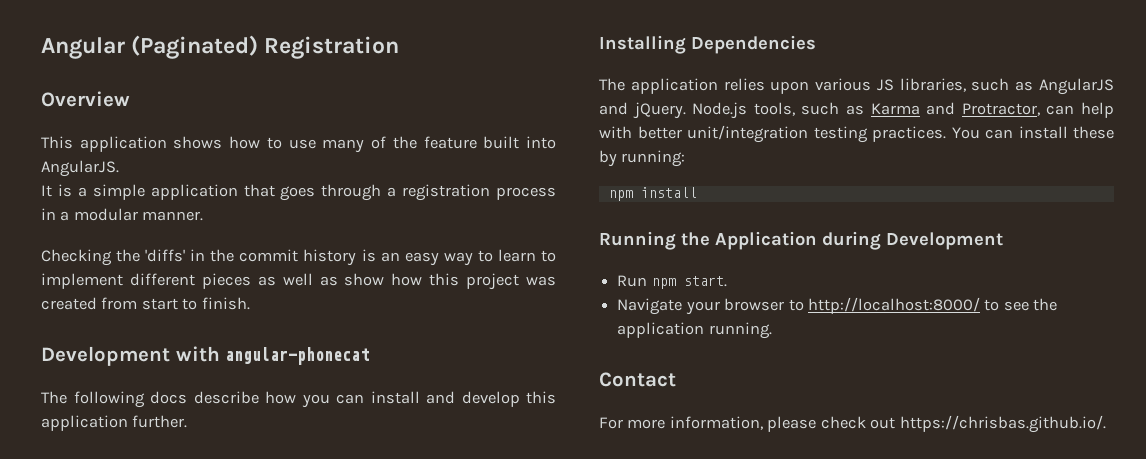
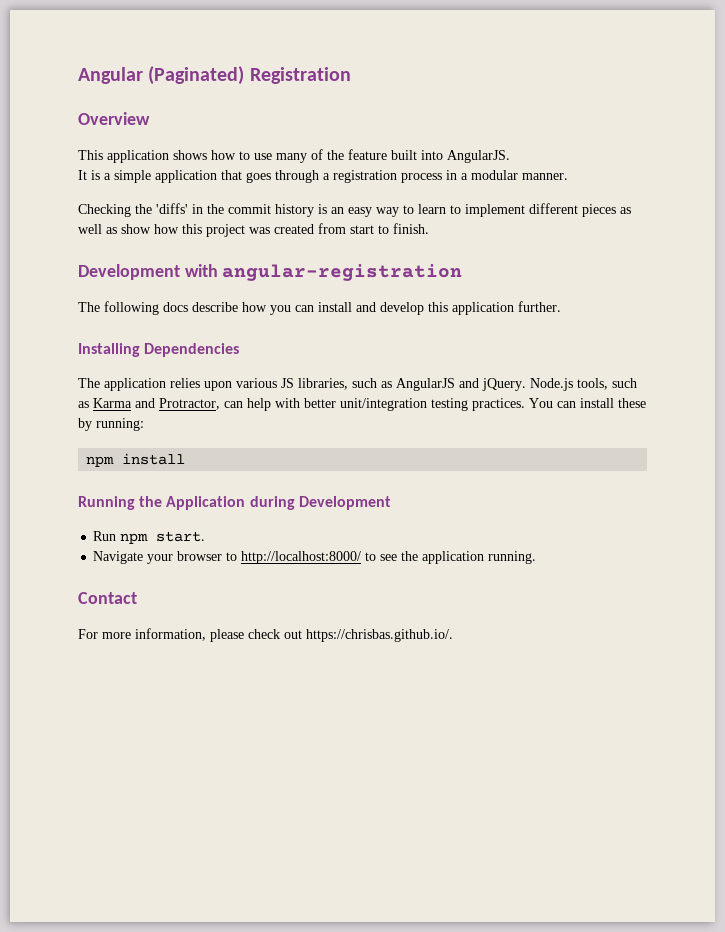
- Development with angular-phonecat
+ Development with angular-registration

